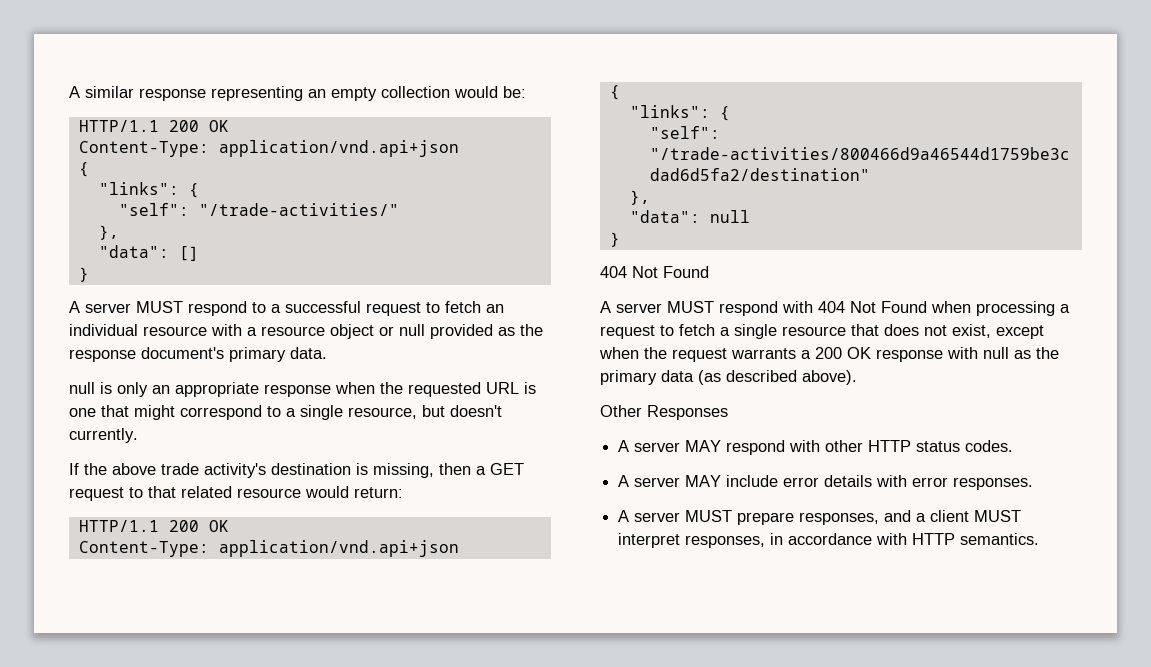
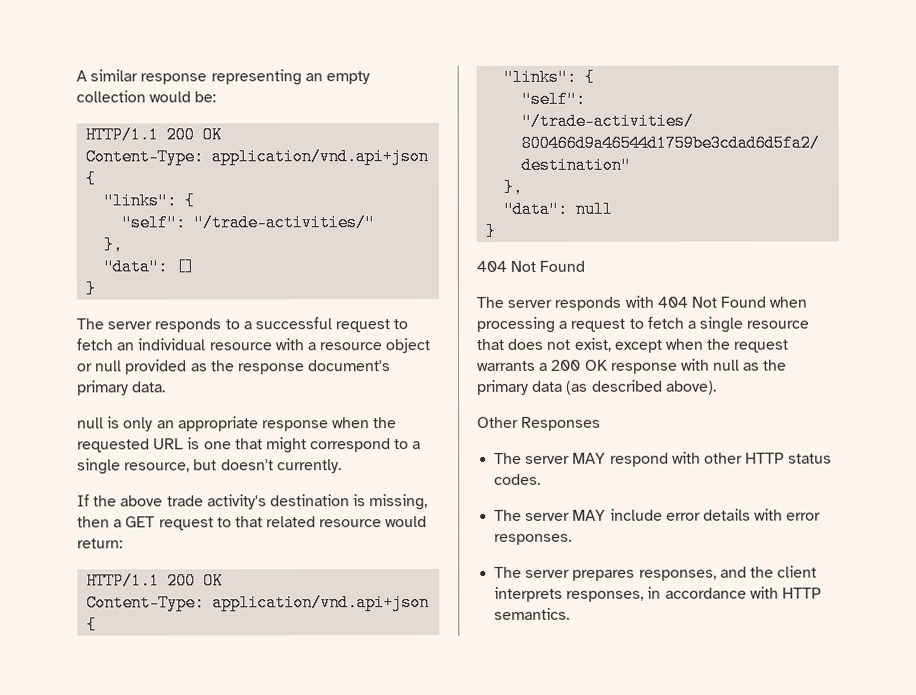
- A server MUST respond to a successful request to fetch an individual resource with a resource object or null provided as the response document's primary data.
+ The server responds to a successful request to fetch an individual resource with a resource object or null provided as the response document's primary data.
- A server MUST respond with 404 Not Found when processing a request to fetch a single resource that does not exist, except when the request warrants a 200 OK response with null as the primary data (as described above).
+ The server responds with 404 Not Found when processing a request to fetch a single resource that does not exist, except when the request warrants a 200 OK response with null as the primary data (as described above).
- A server MAY respond with other HTTP status codes.
+ The server MAY respond with other HTTP status codes.
- A server MAY include error details with error responses.
+ The server MAY include error details with error responses.
- A server MUST prepare responses, and a client MUST interpret responses, in accordance with HTTP semantics.
+ The server prepares responses, and the client interprets responses, in accordance with HTTP semantics.

